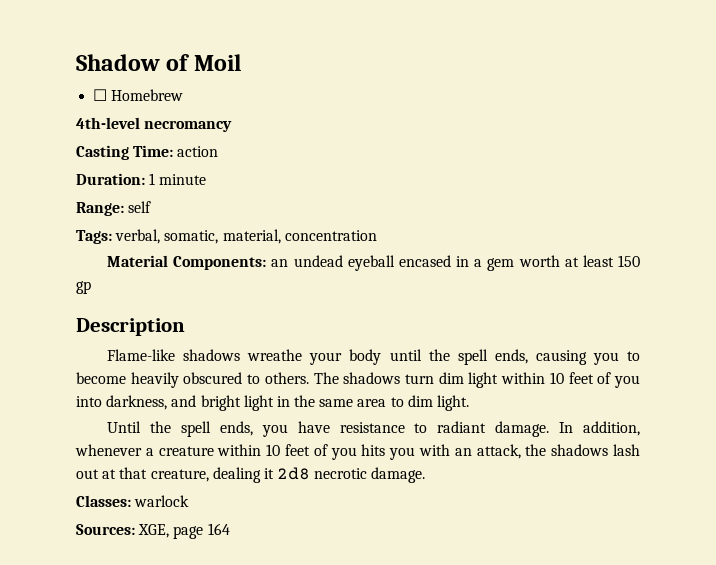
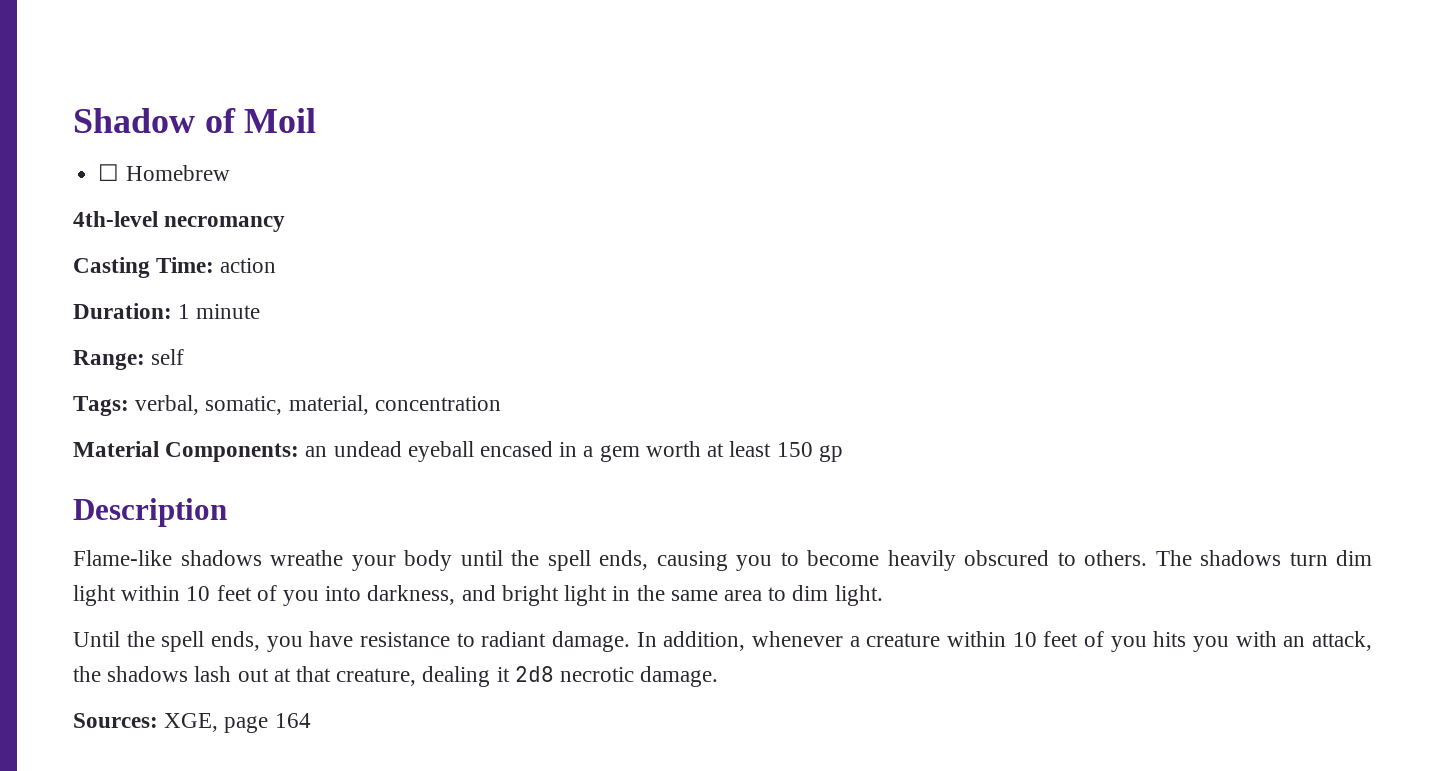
- Classes: warlock

